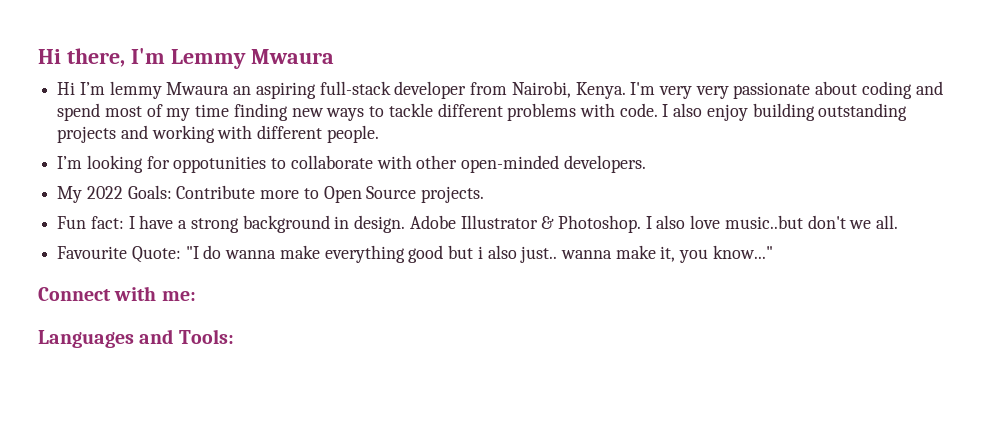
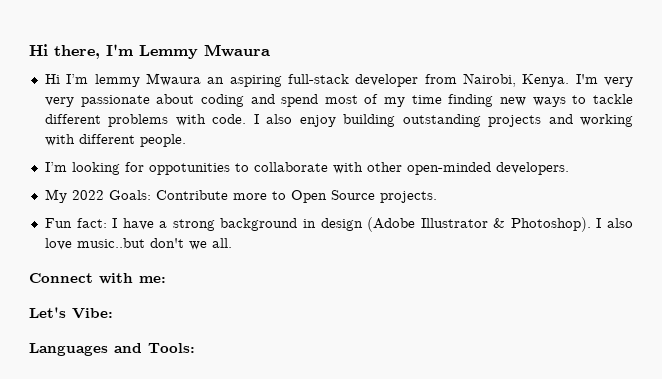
- Fun fact: I have a strong background in design. Adobe Illustrator & Photoshop.
+ Fun fact: I have a strong background in design (Adobe Illustrator & Photoshop).
- Favourite Quote: "I do wanna make everything good but i also just.. wanna make it, you know..."
+ Let's Vibe:

